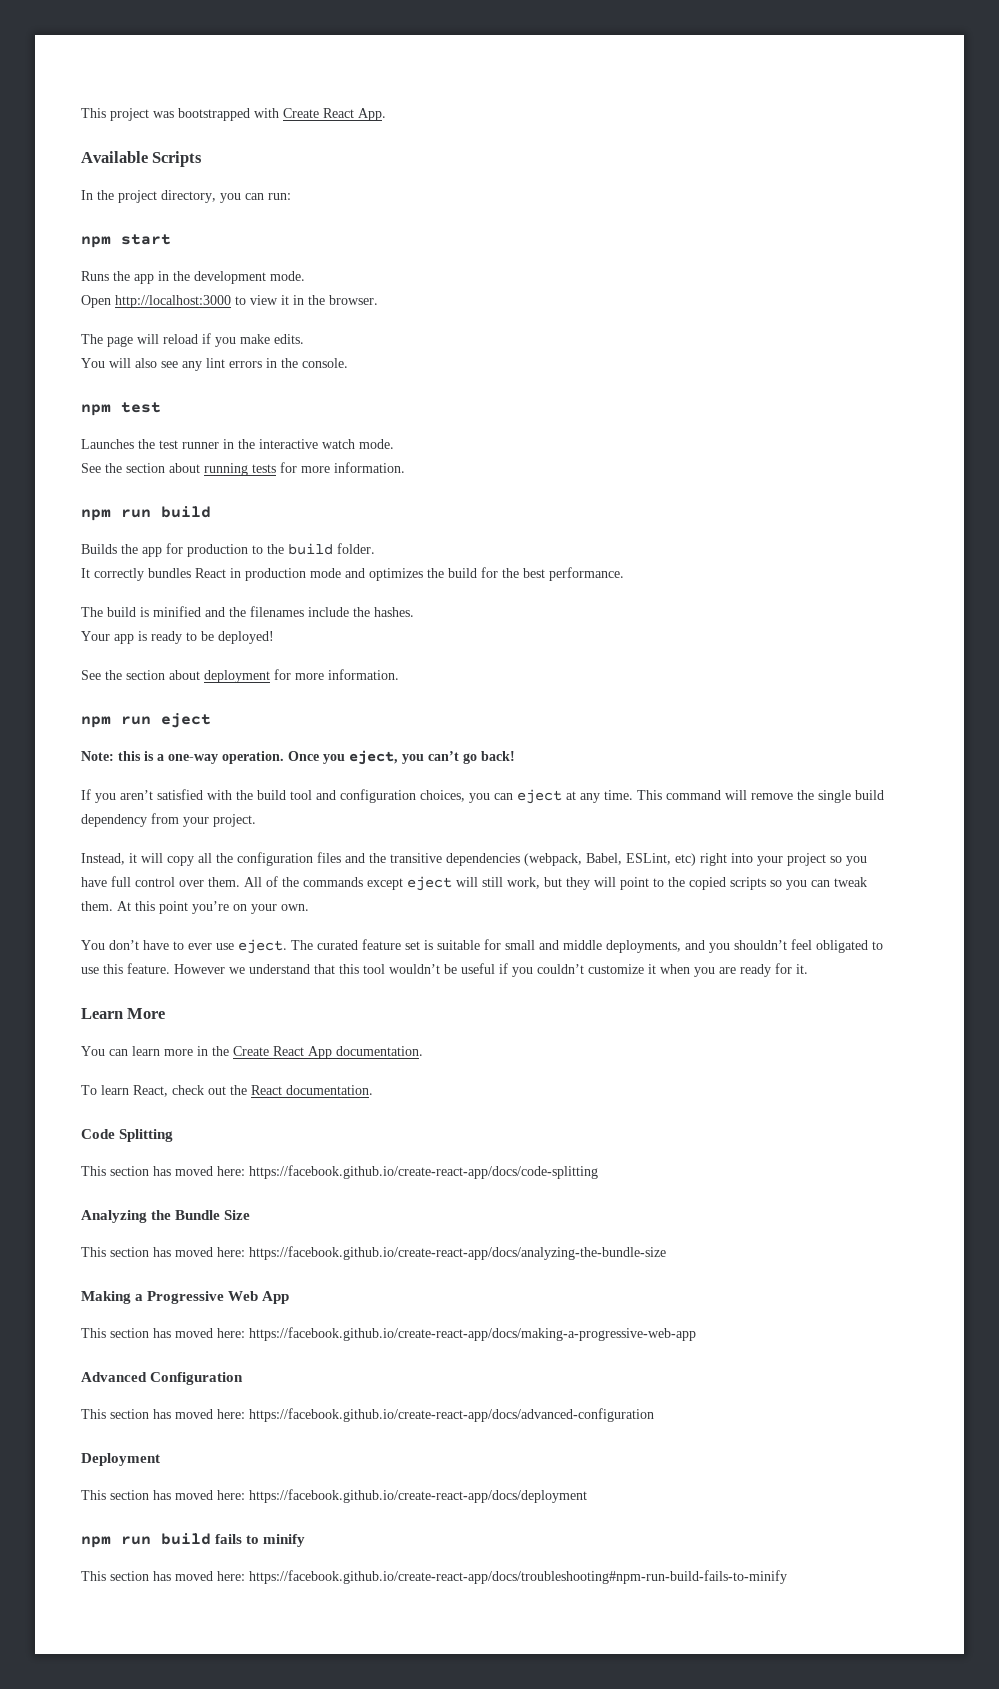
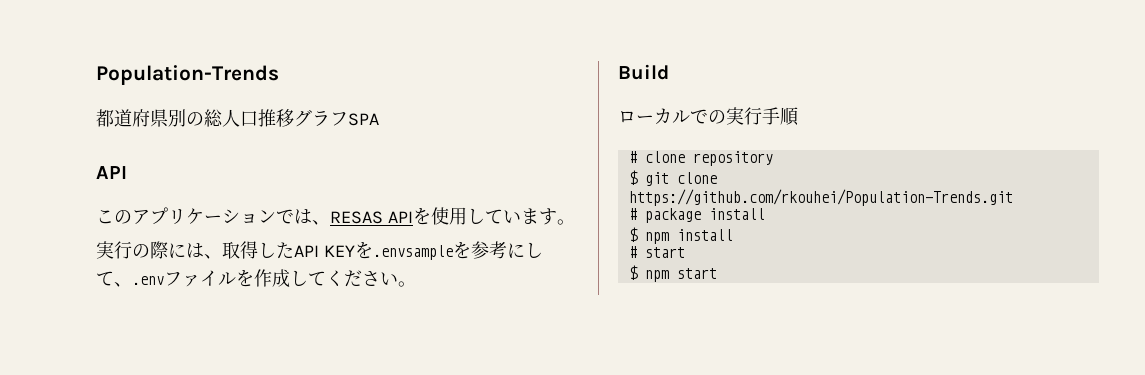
- This project was bootstrapped with Create React App.
- Available Scripts
- In the project directory, you can run:
- npm start
- Runs the app in the development mode.
- Open http://localhost:3000 to view it in the browser.
- The page will reload if you make edits.
- You will also see any lint errors in the console.
- npm test
- Launches the test runner in the interactive watch mode.
- See the section about running tests for more information.
- npm run build
- Builds the app for production to the build folder.
- It correctly bundles React in production mode and optimizes the build for the best performance.
- The build is minified and the filenames include the hashes.
- Your app is ready to be deployed!
- See the section about deployment for more information.
- npm run eject
- Note: this is a one-way operation. Once you eject, you can’t go back!
- If you aren’t satisfied with the build tool and configuration choices, you can eject at any time. This command will remove the single build dependency from your project.
- Instead, it will copy all the configuration files and the transitive dependencies (webpack, Babel, ESLint, etc) right into your project so you have full control over them. All of the commands except eject will still work, but they will point to the copied scripts so you can tweak them. At this point you’re on your own.
- You don’t have to ever use eject. The curated feature set is suitable for small and middle deployments, and you shouldn’t feel obligated to use this feature. However we understand that this tool wouldn’t be useful if you couldn’t customize it when you are ready for it.
- Learn More
- You can learn more in the Create React App documentation.
- To learn React, check out the React documentation.
- Code Splitting
- This section has moved here: https://facebook.github.io/create-react-app/docs/code-splitting
- Analyzing the Bundle Size
- This section has moved here: https://facebook.github.io/create-react-app/docs/analyzing-the-bundle-size
- Making a Progressive Web App
- This section has moved here: https://facebook.github.io/create-react-app/docs/making-a-progressive-web-app
- Advanced Configuration
- This section has moved here: https://facebook.github.io/create-react-app/docs/advanced-configuration
- Deployment
- This section has moved here: https://facebook.github.io/create-react-app/docs/deployment
- npm run build fails to minify
- This section has moved here: https://facebook.github.io/create-react-app/docs/troubleshooting#npm-run-build-fails-to-minify
+ Population-Trends
+ 都道府県別の総人口推移グラフSPA
+ API
+ このアプリケーションでは、RESAS APIを使用しています。
+ 実行の際には、取得したAPI KEYを.envsampleを参考にして、.envファイルを作成してください。
+ Build
+ ローカルでの実行手順
+ # clone repository
+ $ git clone https://github.com/rkouhei/Population-Trends.git
+ # package install
+ $ npm install
+ # start
+ $ npm start

